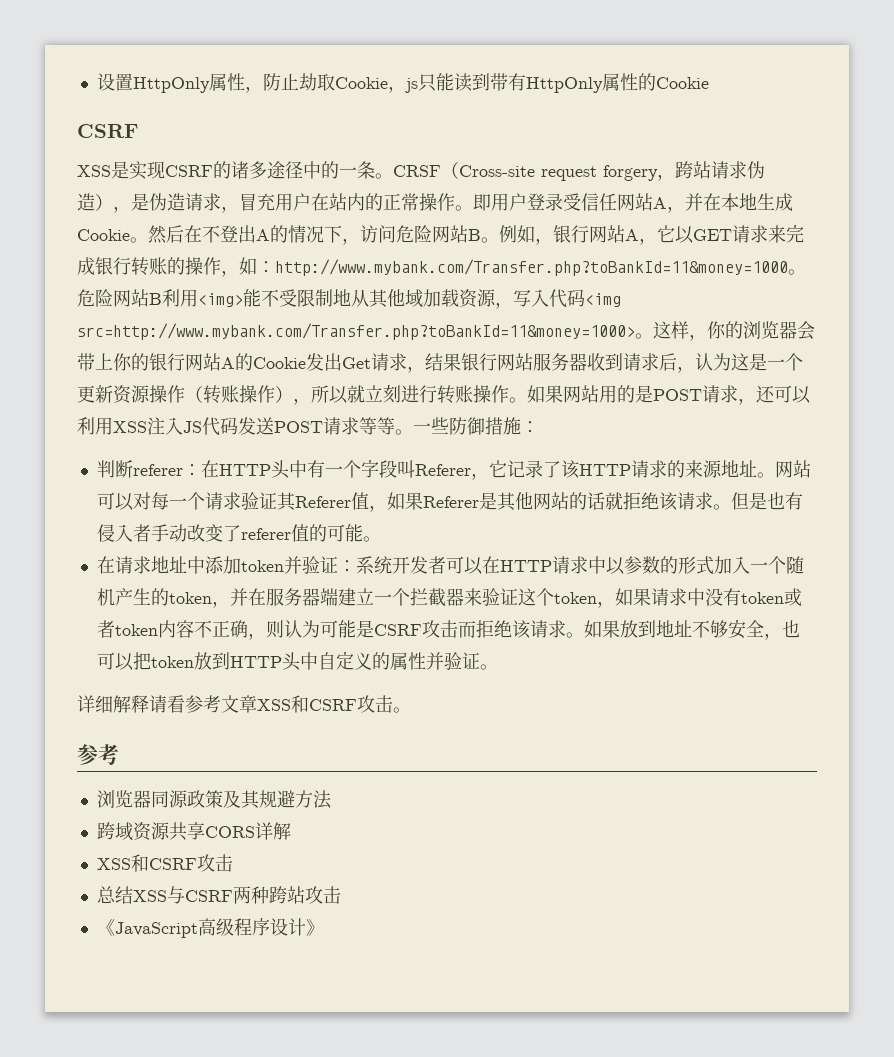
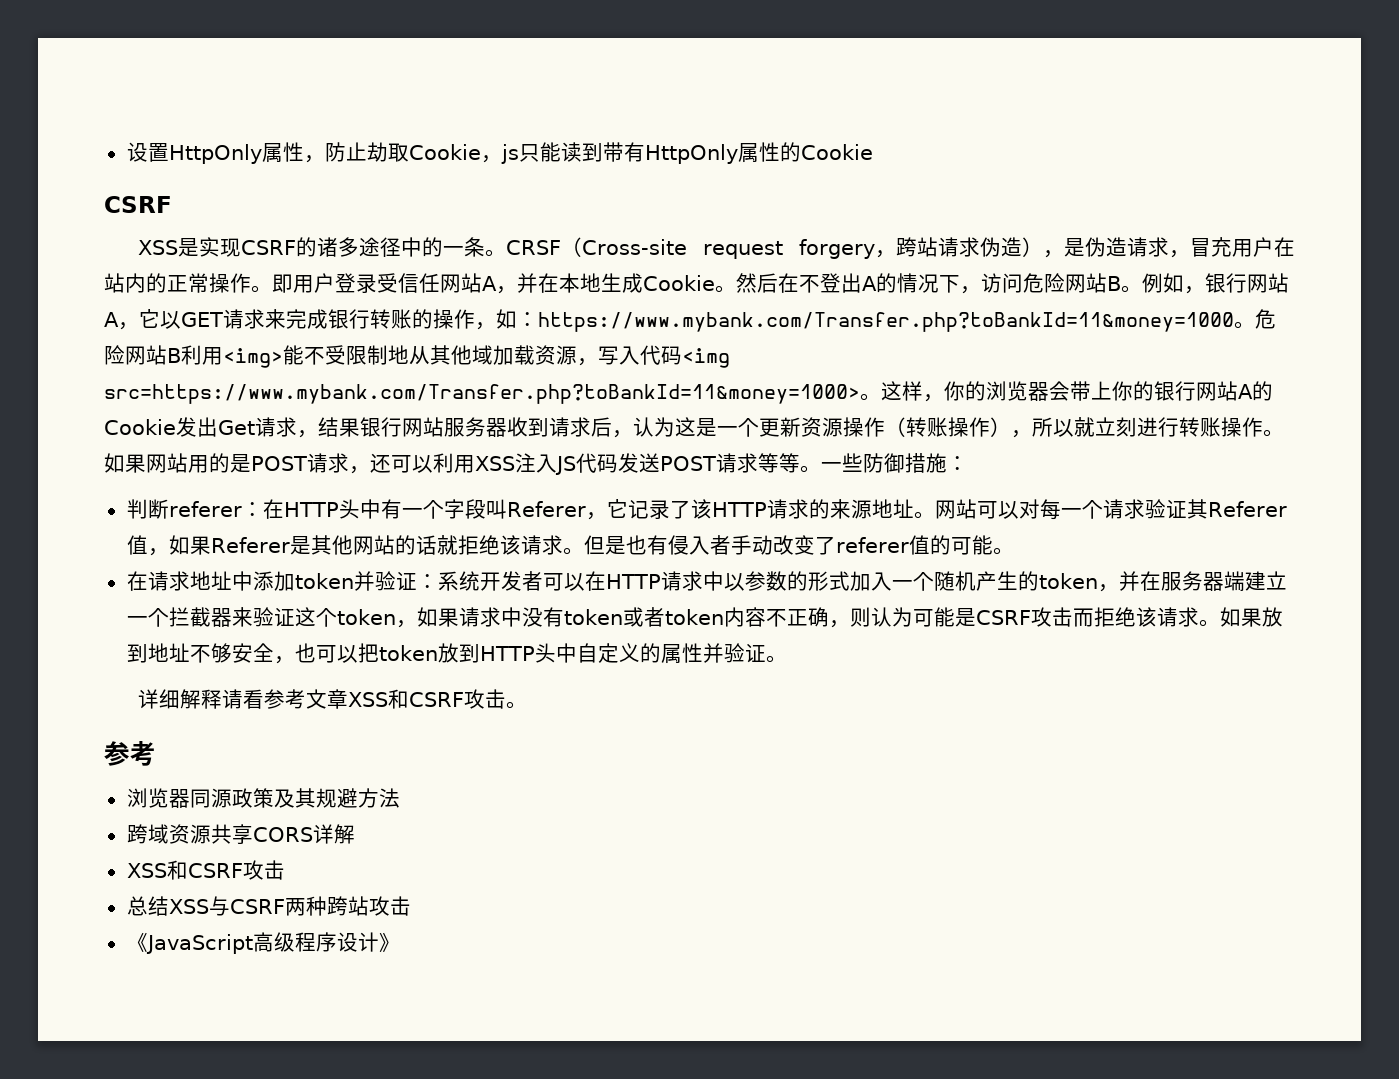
- 例如，银行网站A，它以GET请求来完成银行转账的操作，如：http://www.mybank.com/Transfer.php?toBankId=11&money=1000。
+ 例如，银行网站A，它以GET请求来完成银行转账的操作，如：https://www.mybank.com/Transfer.php?toBankId=11&money=1000。
- 危险网站B利用<img>能不受限制地从其他域加载资源，写入代码<img src=http://www.mybank.com/Transfer.php?toBankId=11&money=1000>。
+ 危险网站B利用<img>能不受限制地从其他域加载资源，写入代码<img src=https://www.mybank.com/Transfer.php?toBankId=11&money=1000>。

